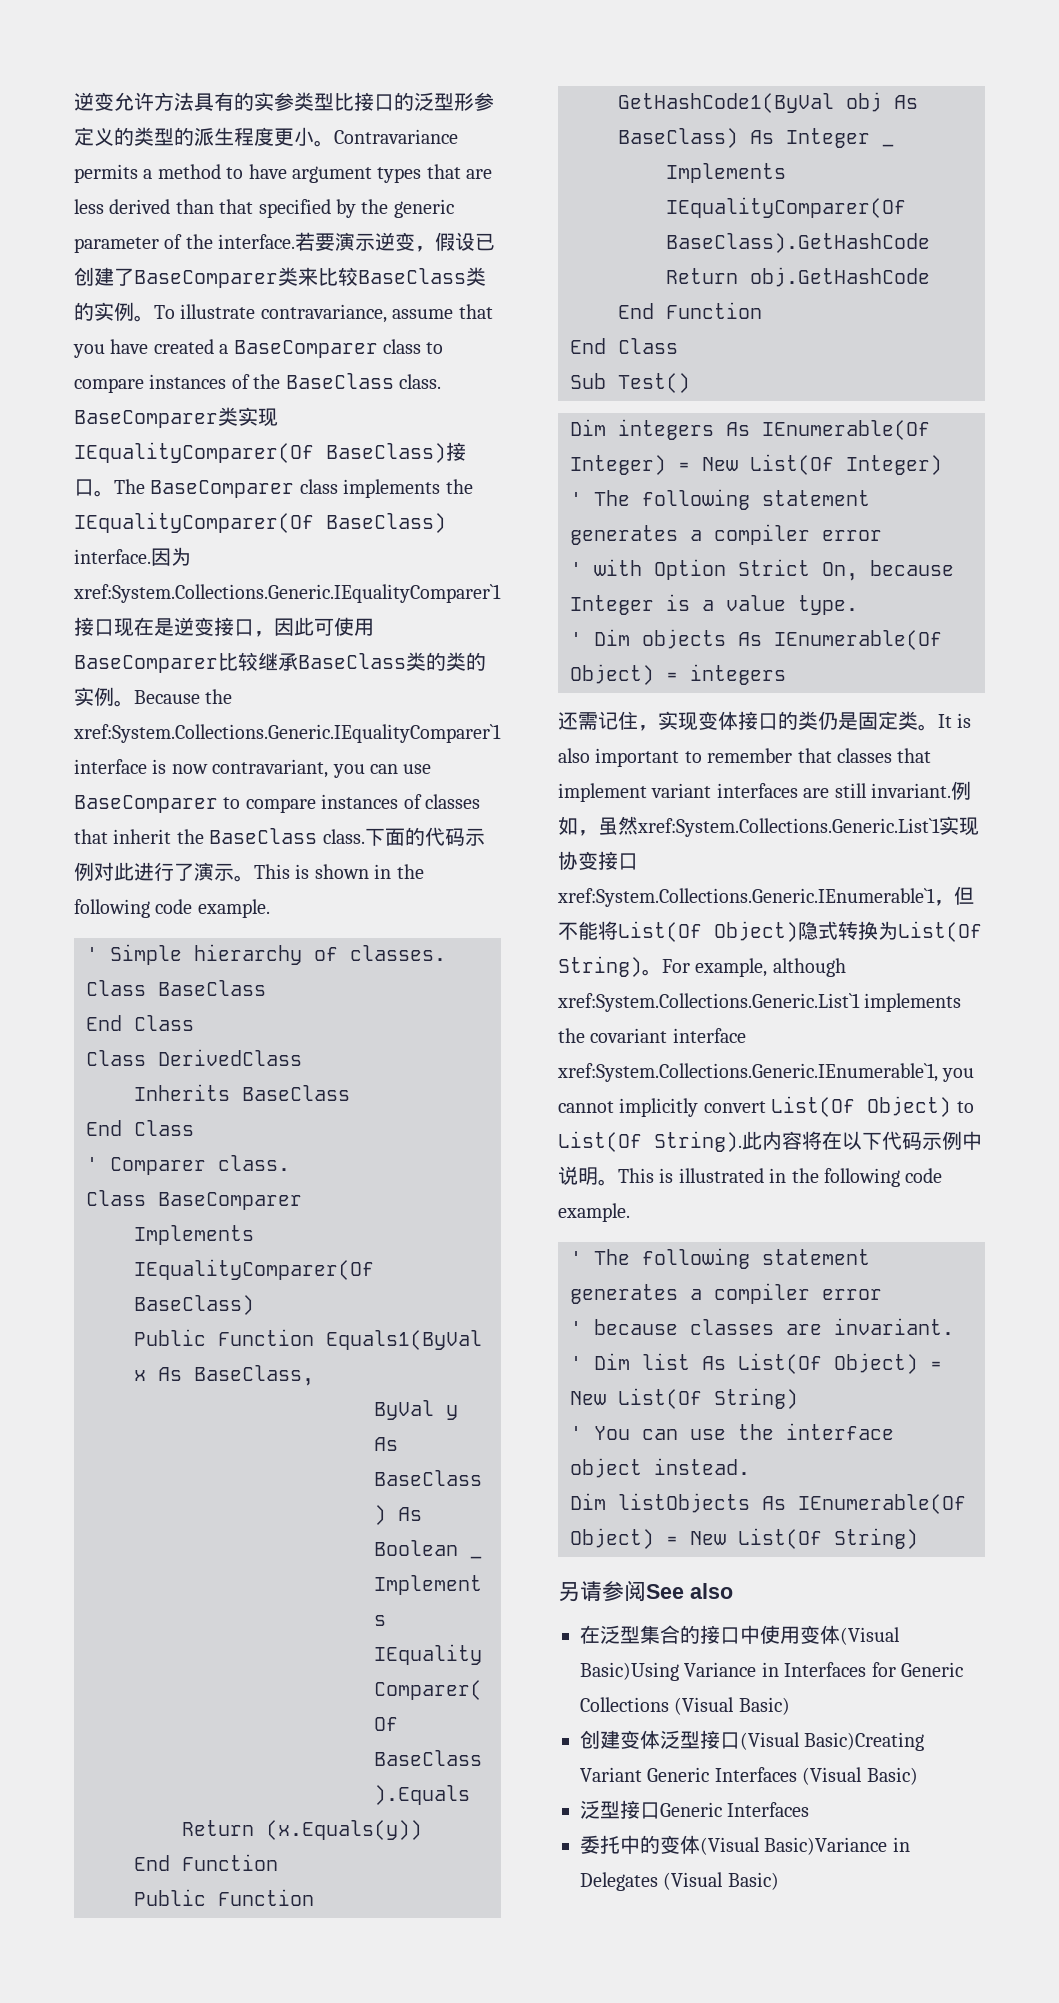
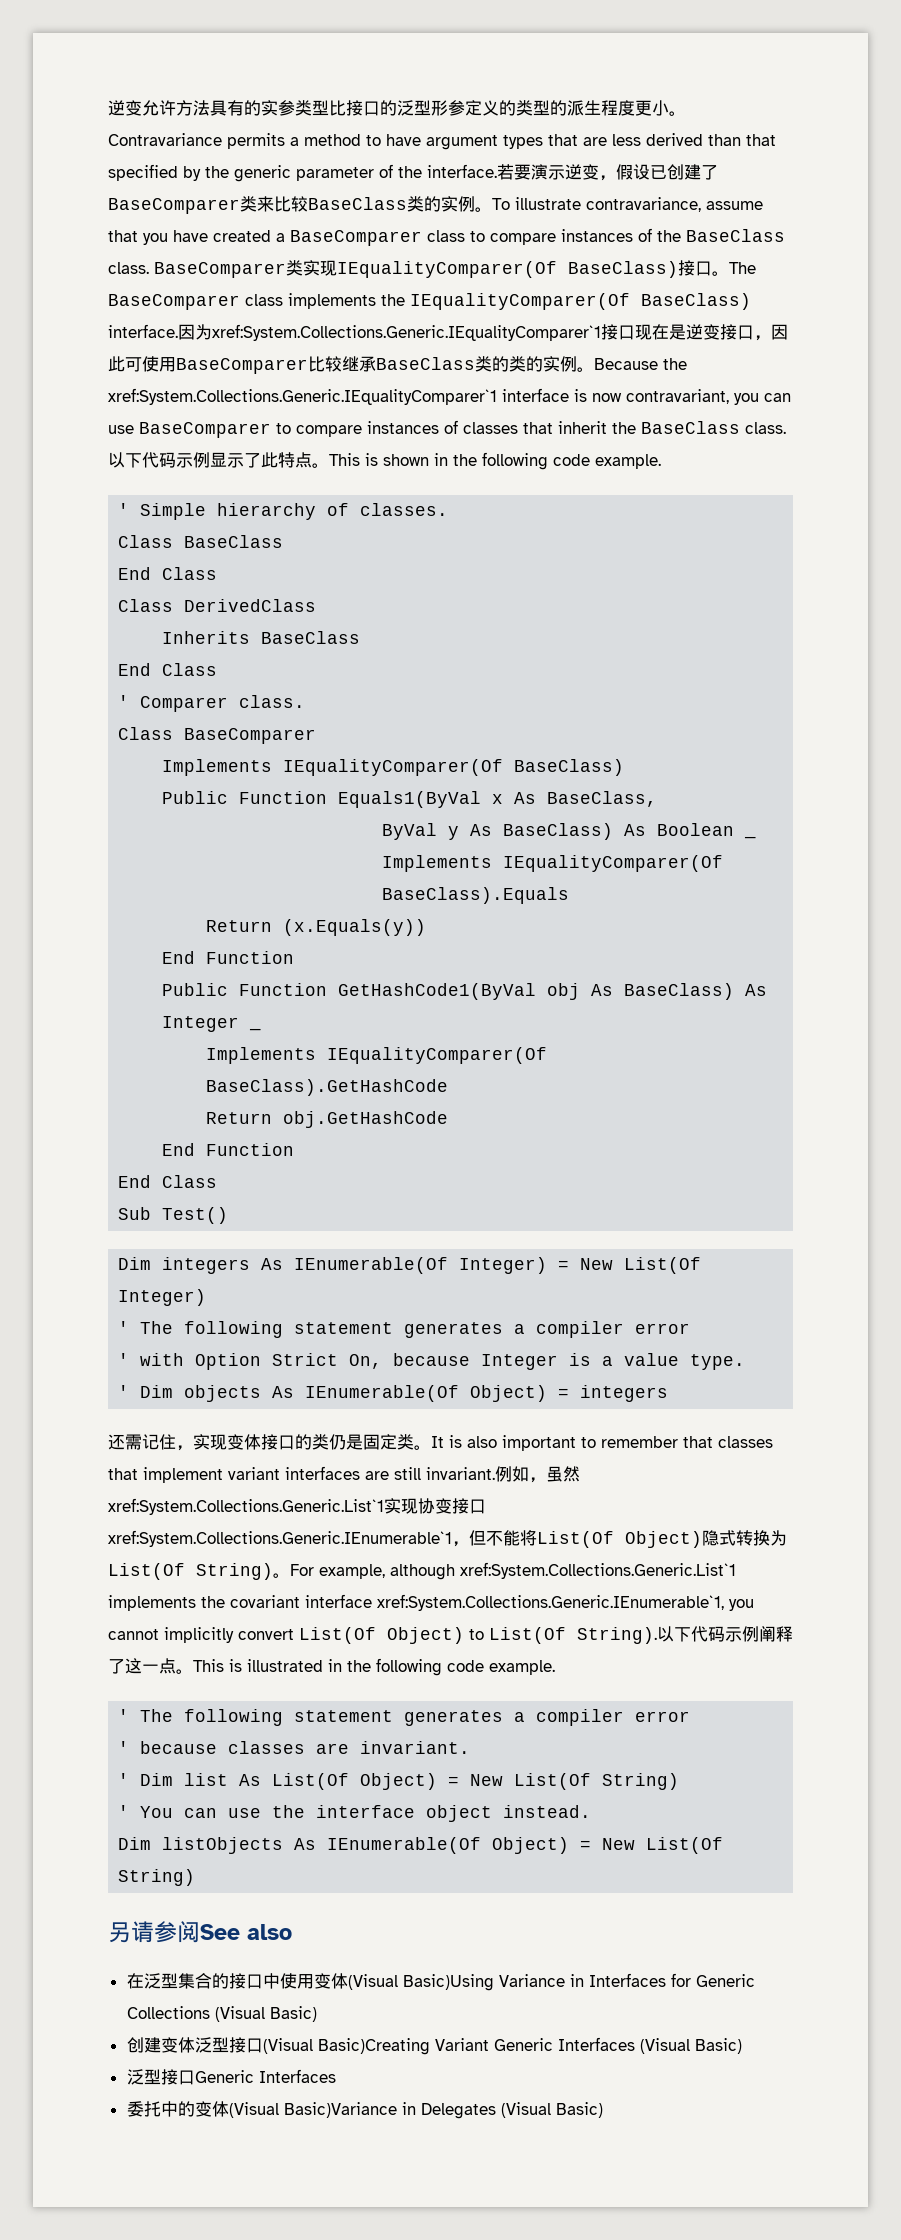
- 下面的代码示例对此进行了演示。
+ 以下代码示例显示了此特点。
- 此内容将在以下代码示例中说明。
+ 以下代码示例阐释了这一点。

